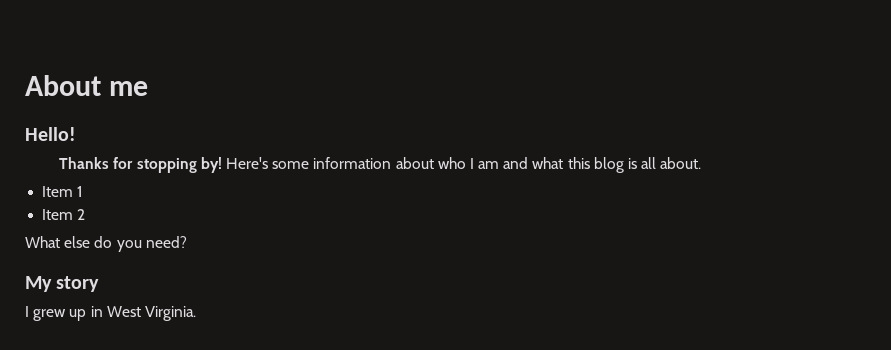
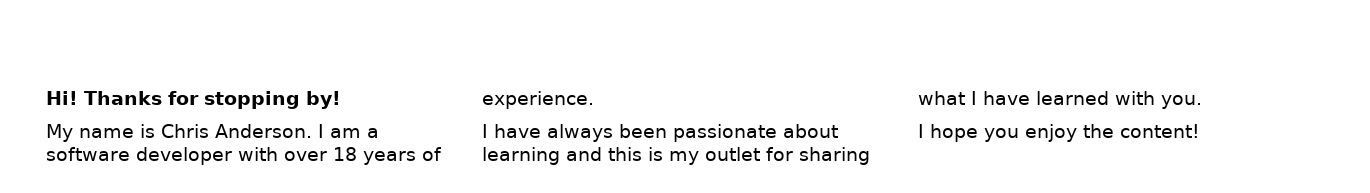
- About me
- Hello!
- Thanks for stopping by! Here's some information about who I am and what this blog is all about.
- Item 1
- Item 2
- What else do you need?
- My story
- I grew up in West Virginia.
+ Hi! Thanks for stopping by!
+ My name is Chris Anderson. I am a software developer with over 18 years of experience.
+ I have always been passionate about learning and this is my outlet for sharing what I have learned with you.
+ I hope you enjoy the content!

